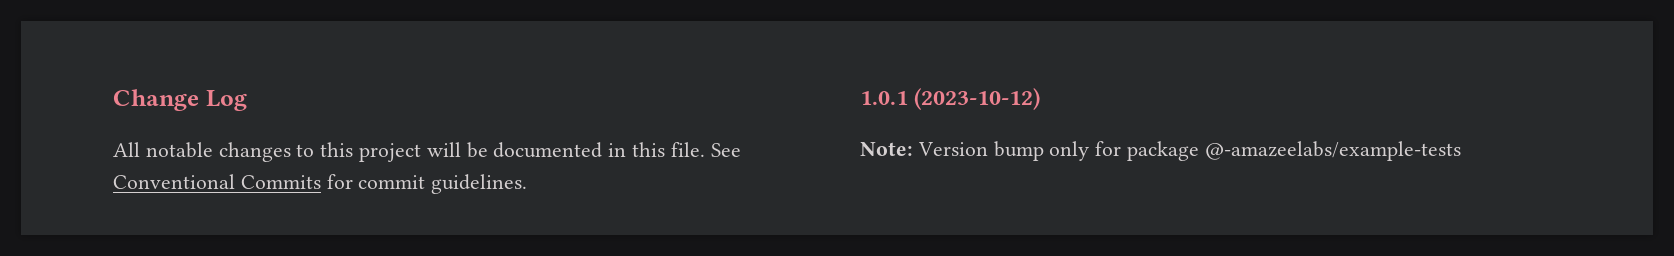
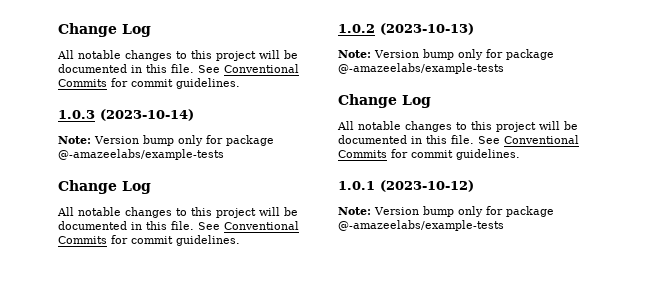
+ 1.0.3 (2023-10-14)
+ Note: Version bump only for package @-amazeelabs/example-tests
+ Change Log
+ All notable changes to this project will be documented in this file. See Conventional Commits for commit guidelines.
+ 1.0.2 (2023-10-13)
+ Note: Version bump only for package @-amazeelabs/example-tests
+ Change Log
+ All notable changes to this project will be documented in this file. See Conventional Commits for commit guidelines.

